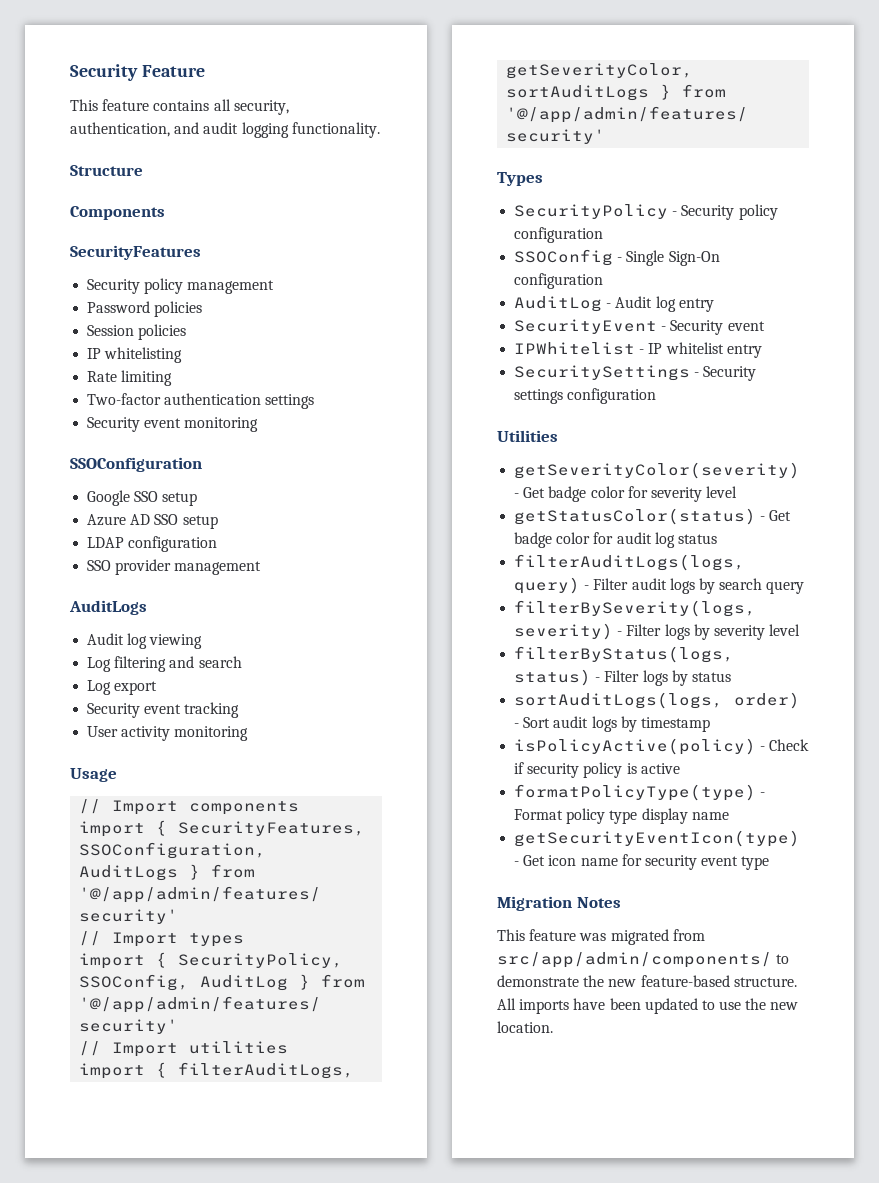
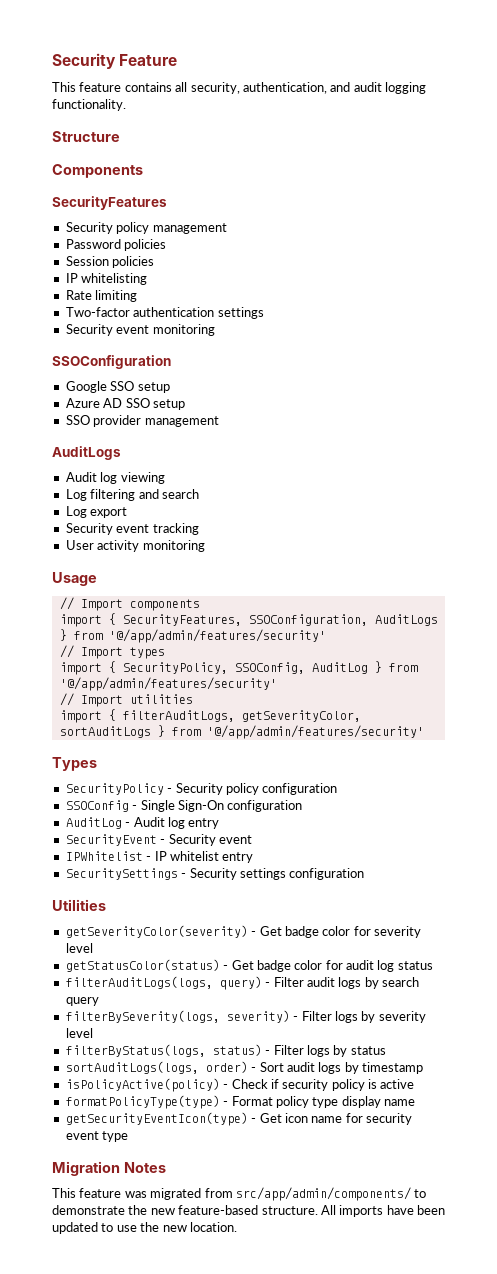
- LDAP configuration

